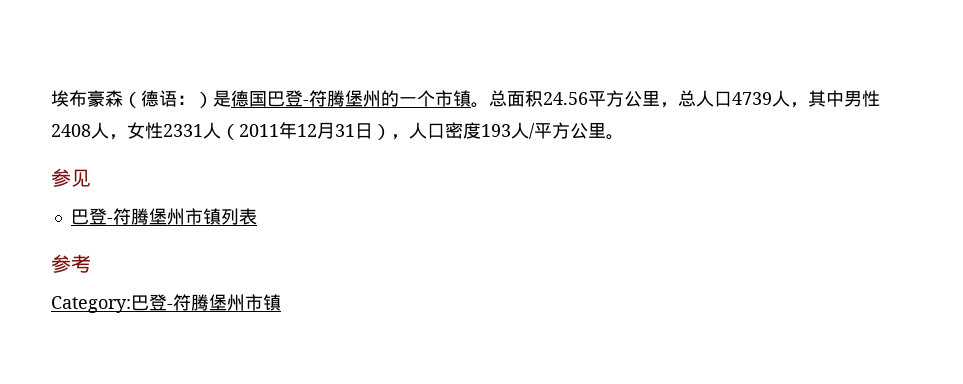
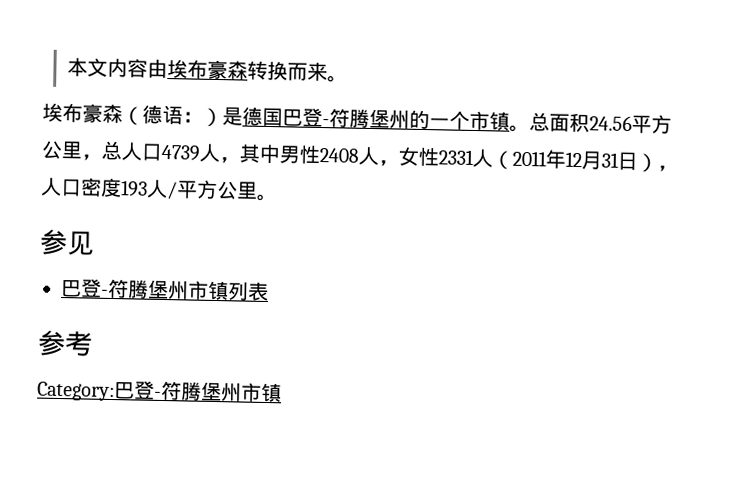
+ 本文内容由埃布豪森转换而来。

